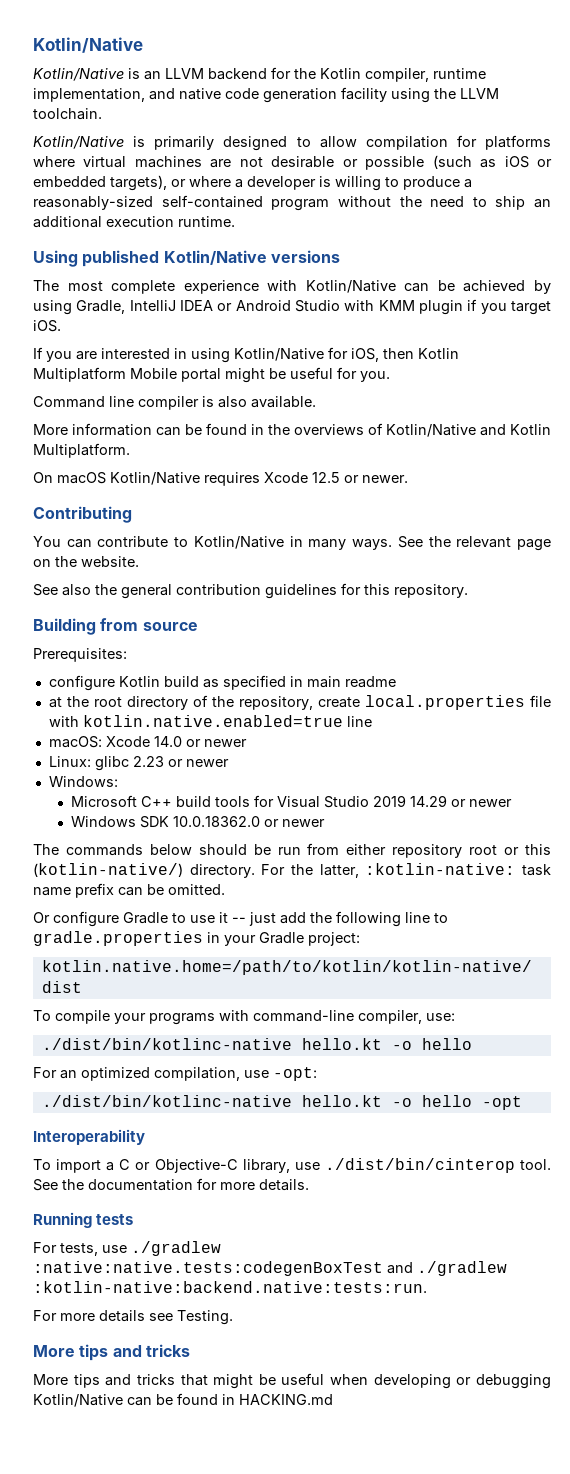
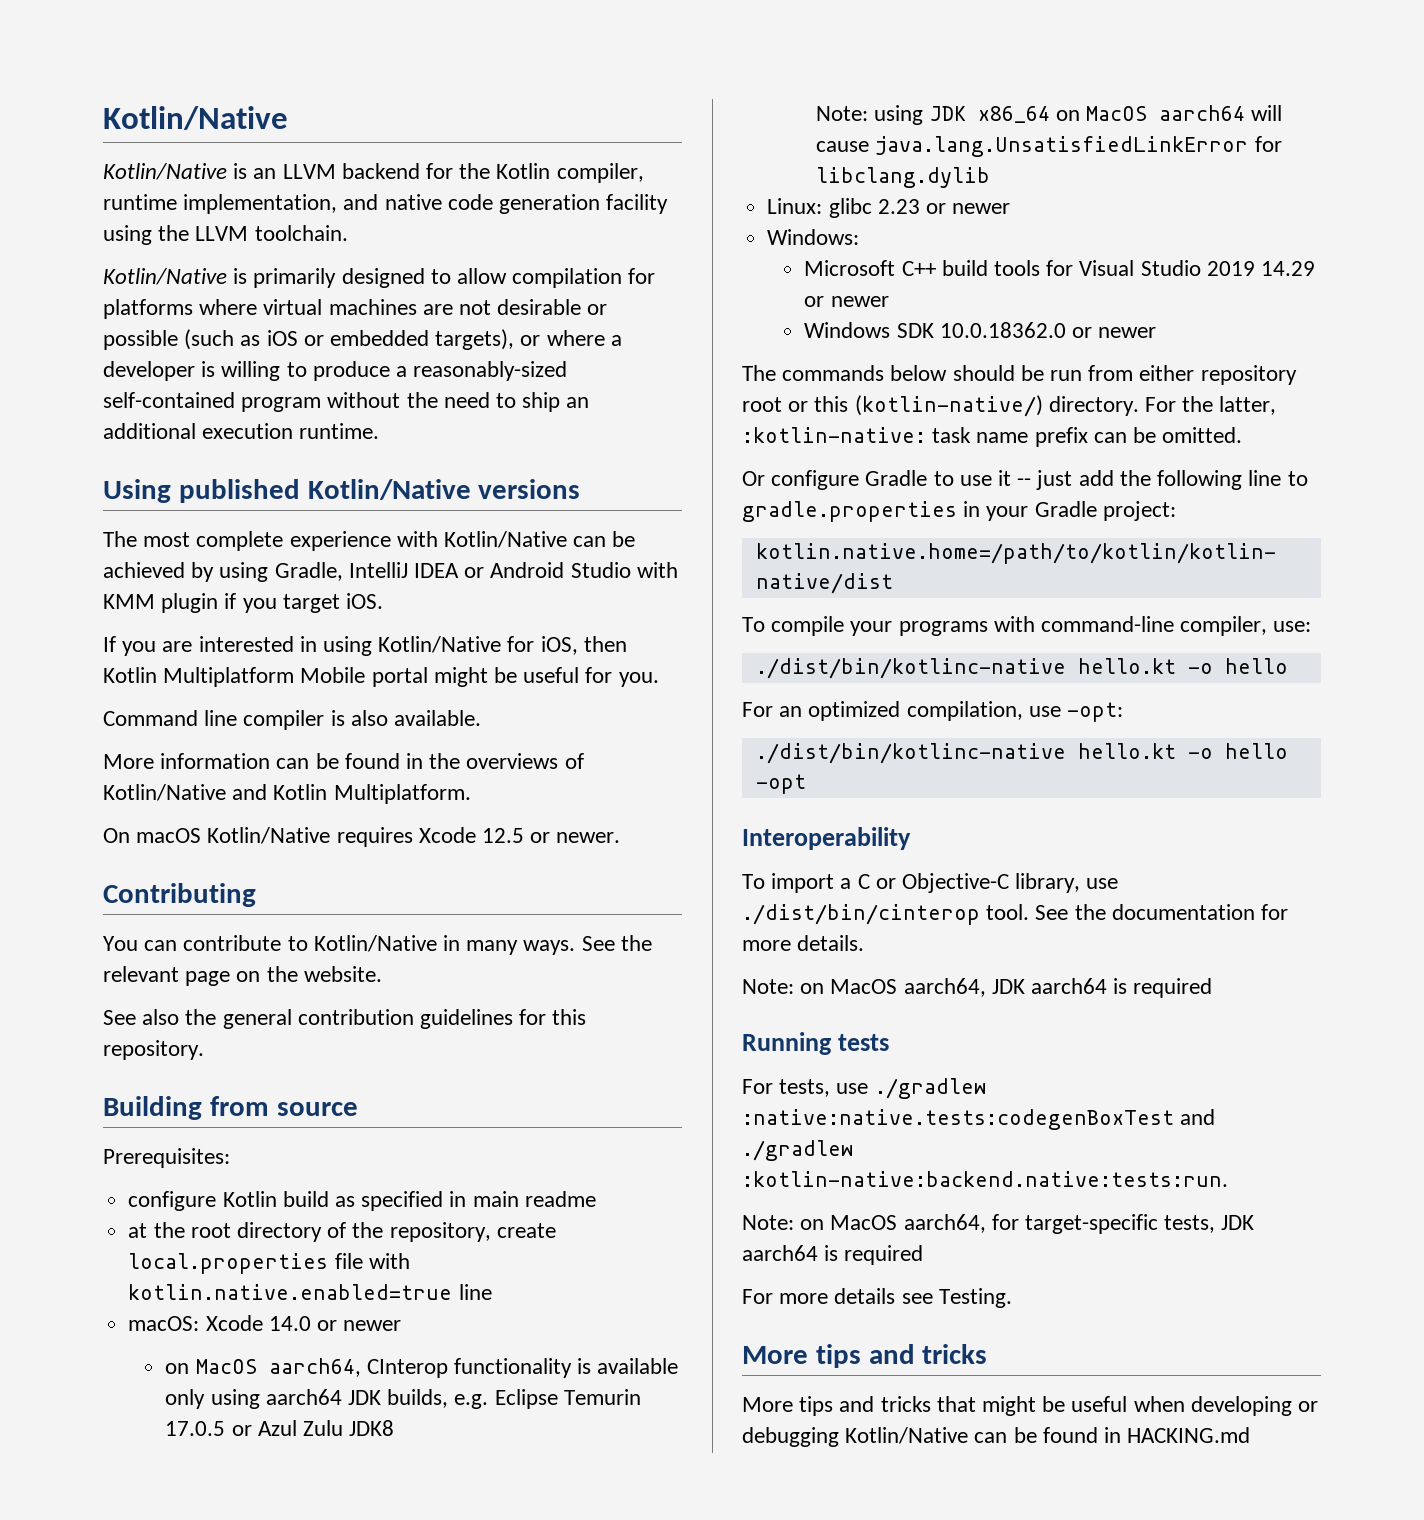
+ on MacOS aarch64, CInterop functionality is available only using aarch64 JDK builds, e.g. Eclipse Temurin 17.0.5 or Azul Zulu JDK8
+ Note: using JDK x86_64 on MacOS aarch64 will cause java.lang.UnsatisfiedLinkError for libclang.dylib
+ Note: on MacOS aarch64, JDK aarch64 is required
+ Note: on MacOS aarch64, for target-specific tests, JDK aarch64 is required

